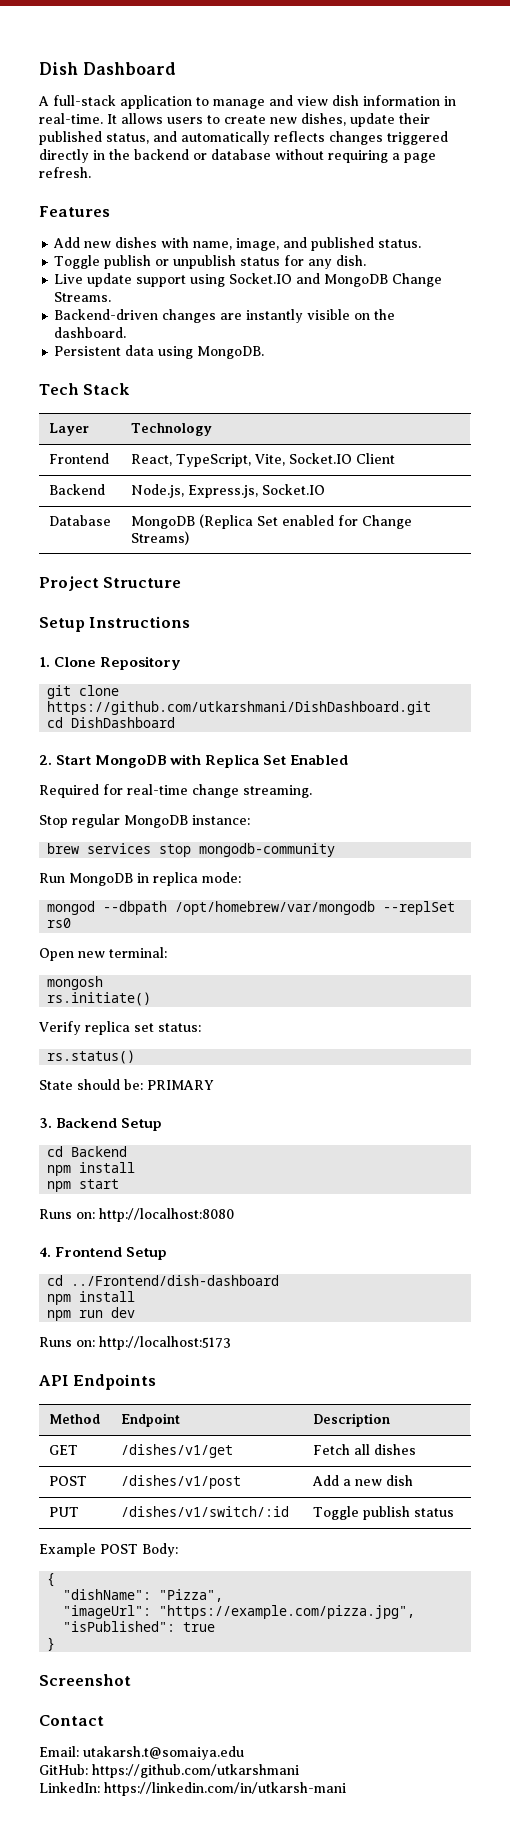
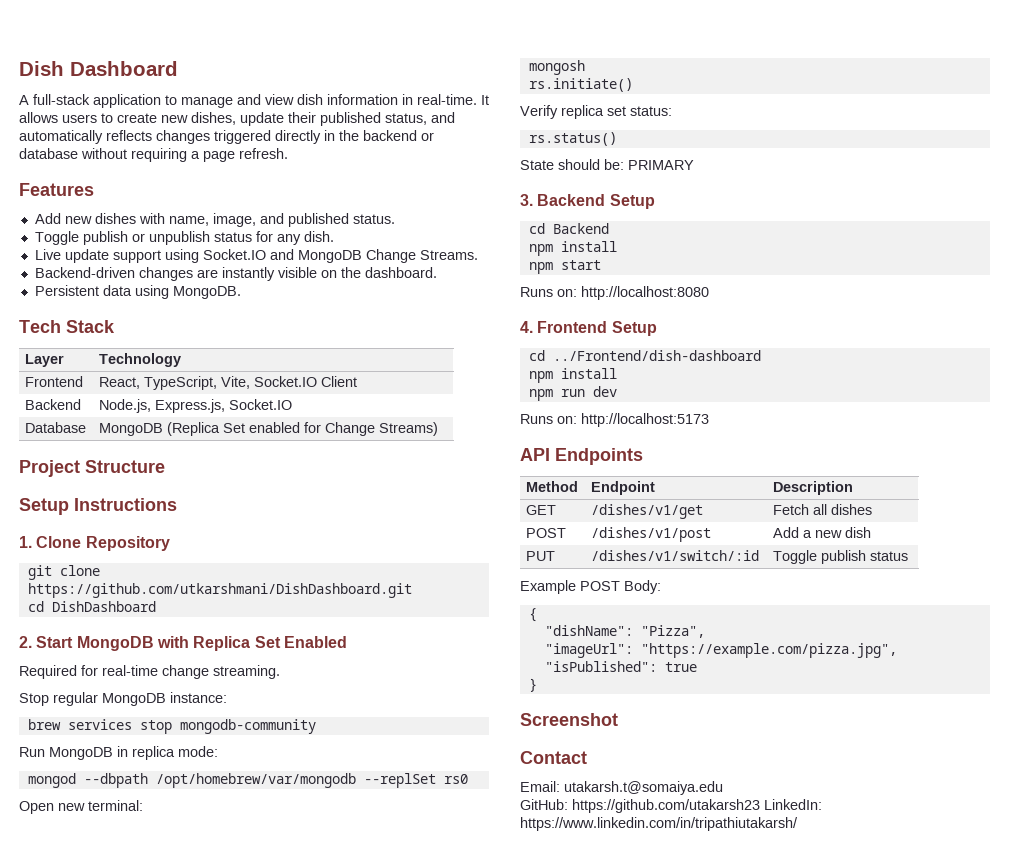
- GitHub: https://github.com/utkarshmani
- LinkedIn: https://linkedin.com/in/utkarsh-mani
+ GitHub: https://github.com/utakarsh23 LinkedIn: https://www.linkedin.com/in/tripathiutakarsh/

